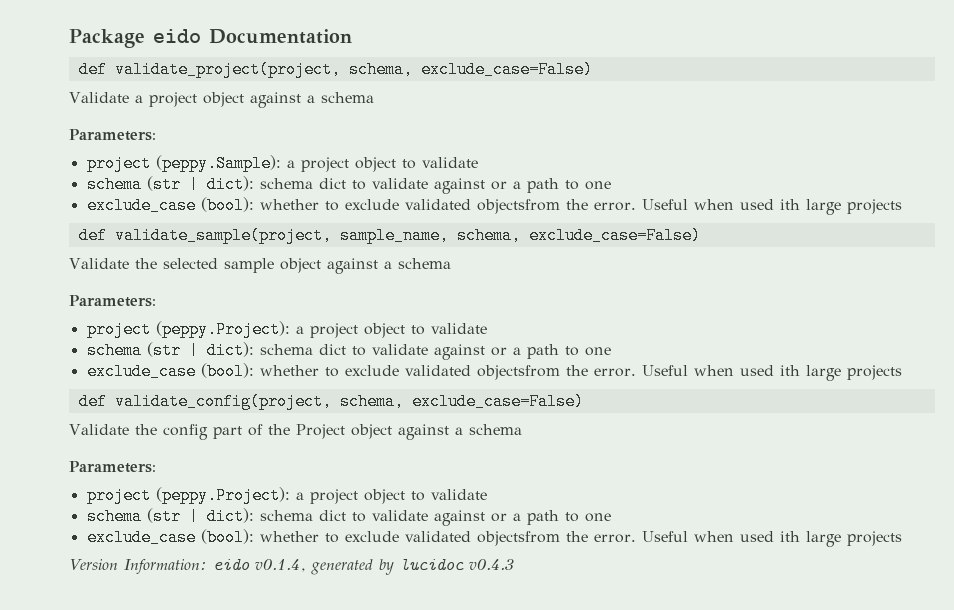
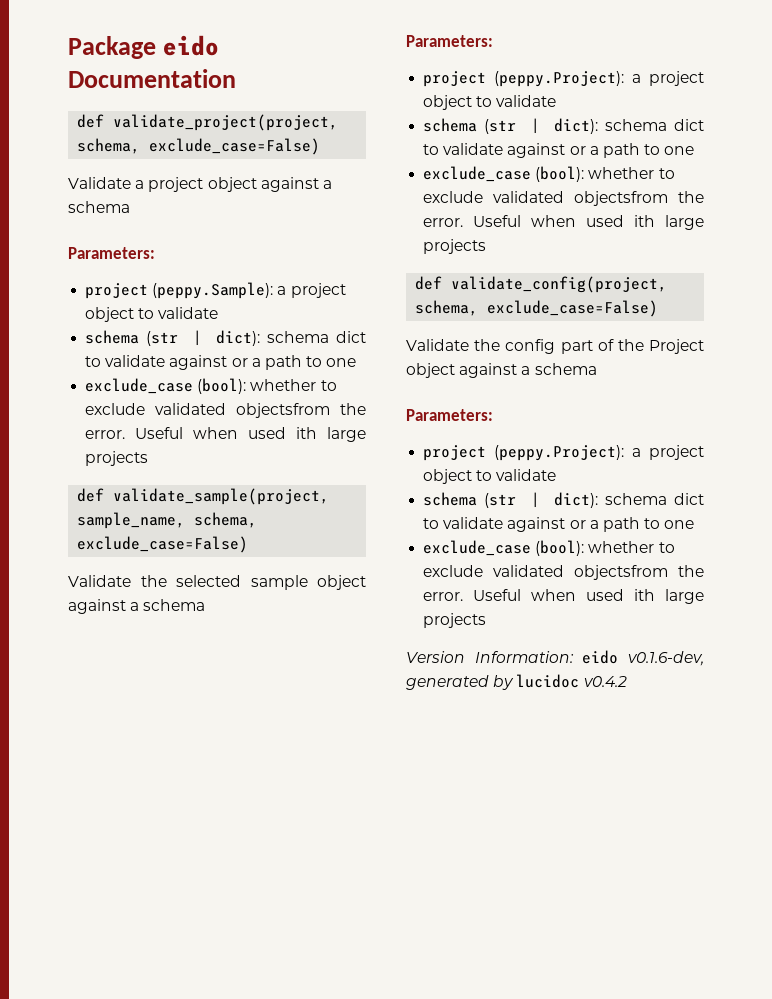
- Version Information: eido v0.1.4, generated by lucidoc v0.4.3
+ Version Information: eido v0.1.6-dev, generated by lucidoc v0.4.2

